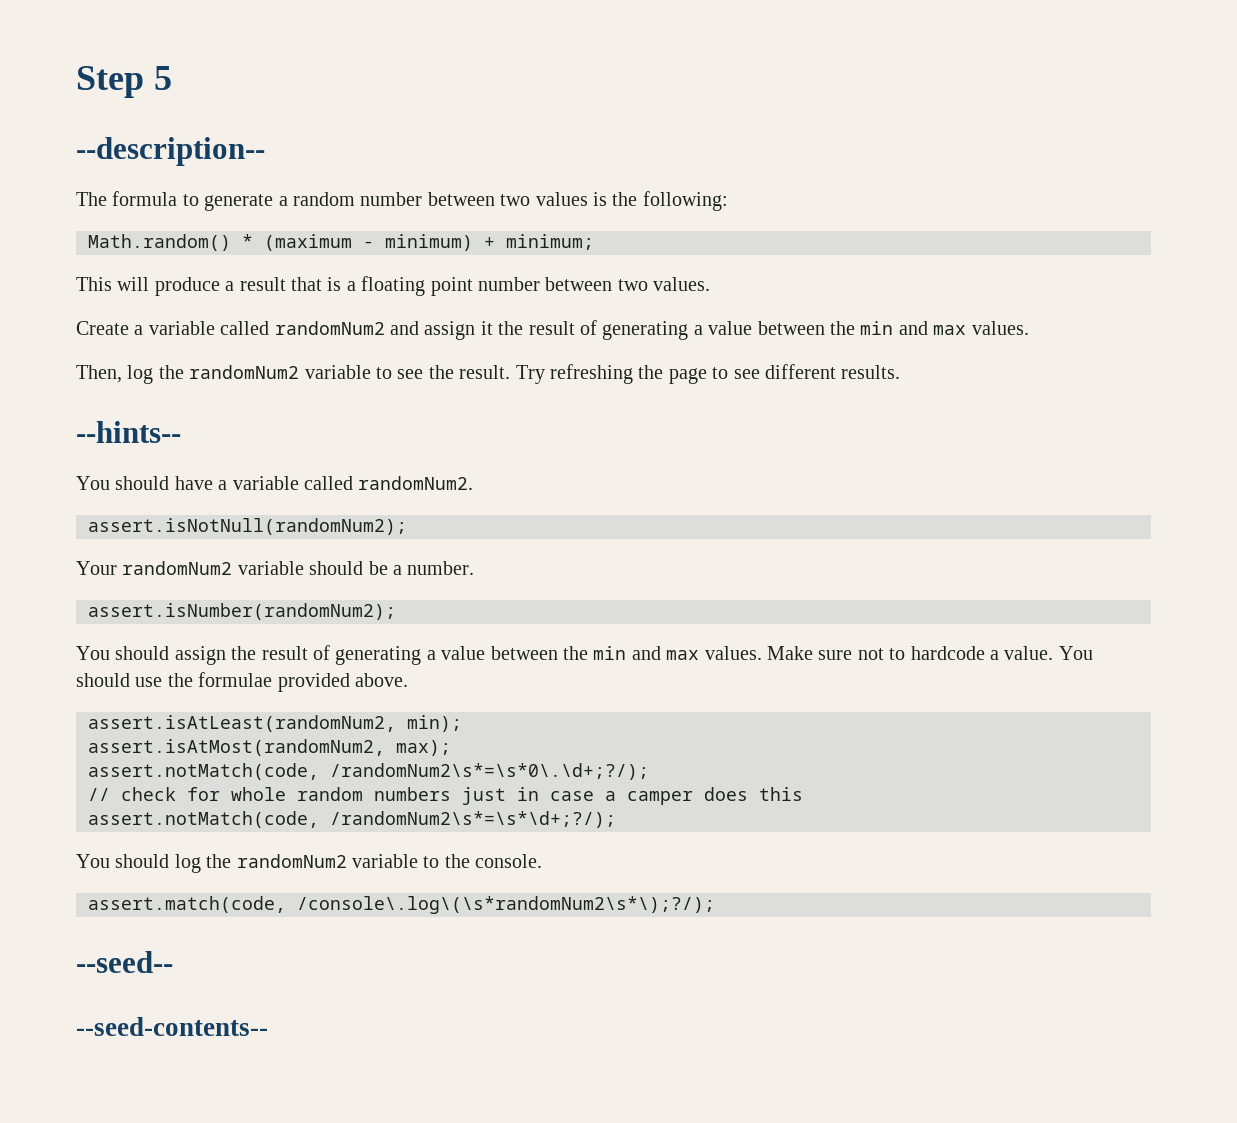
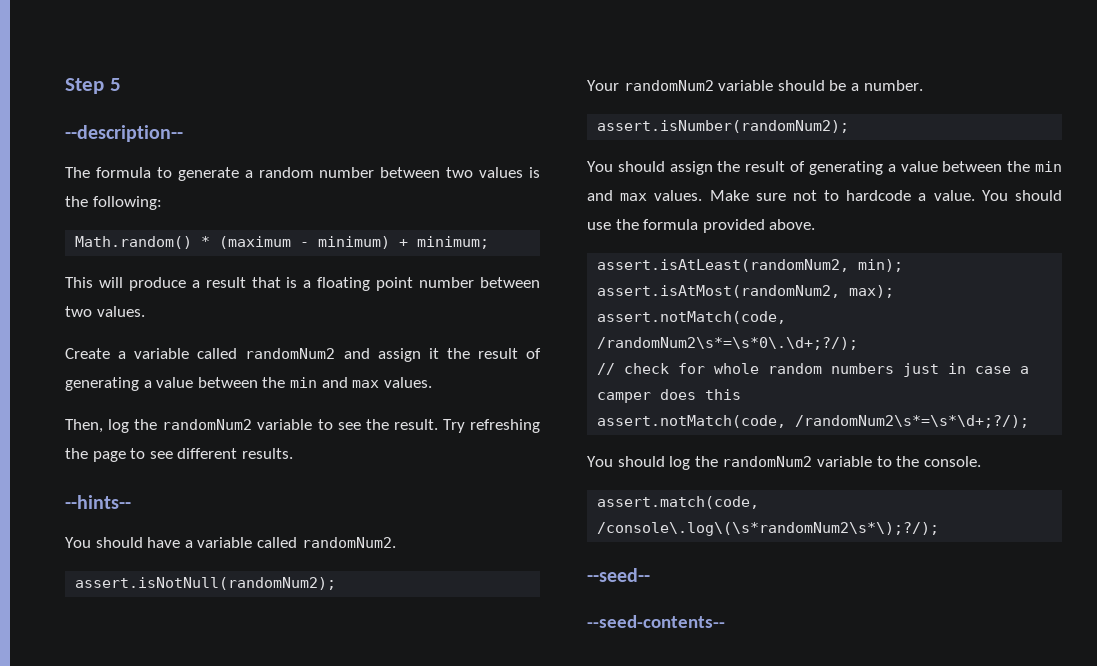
- You should use the formulae provided above.
+ You should use the formula provided above.

